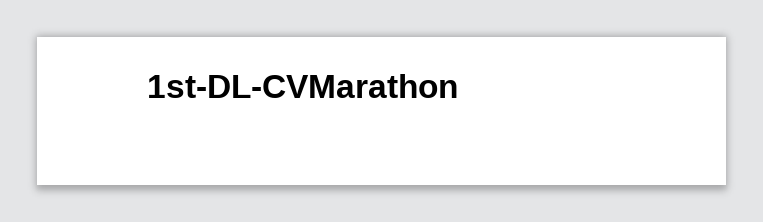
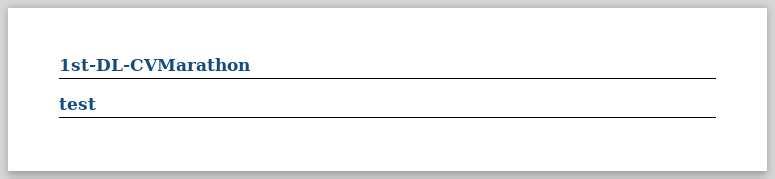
+ test

